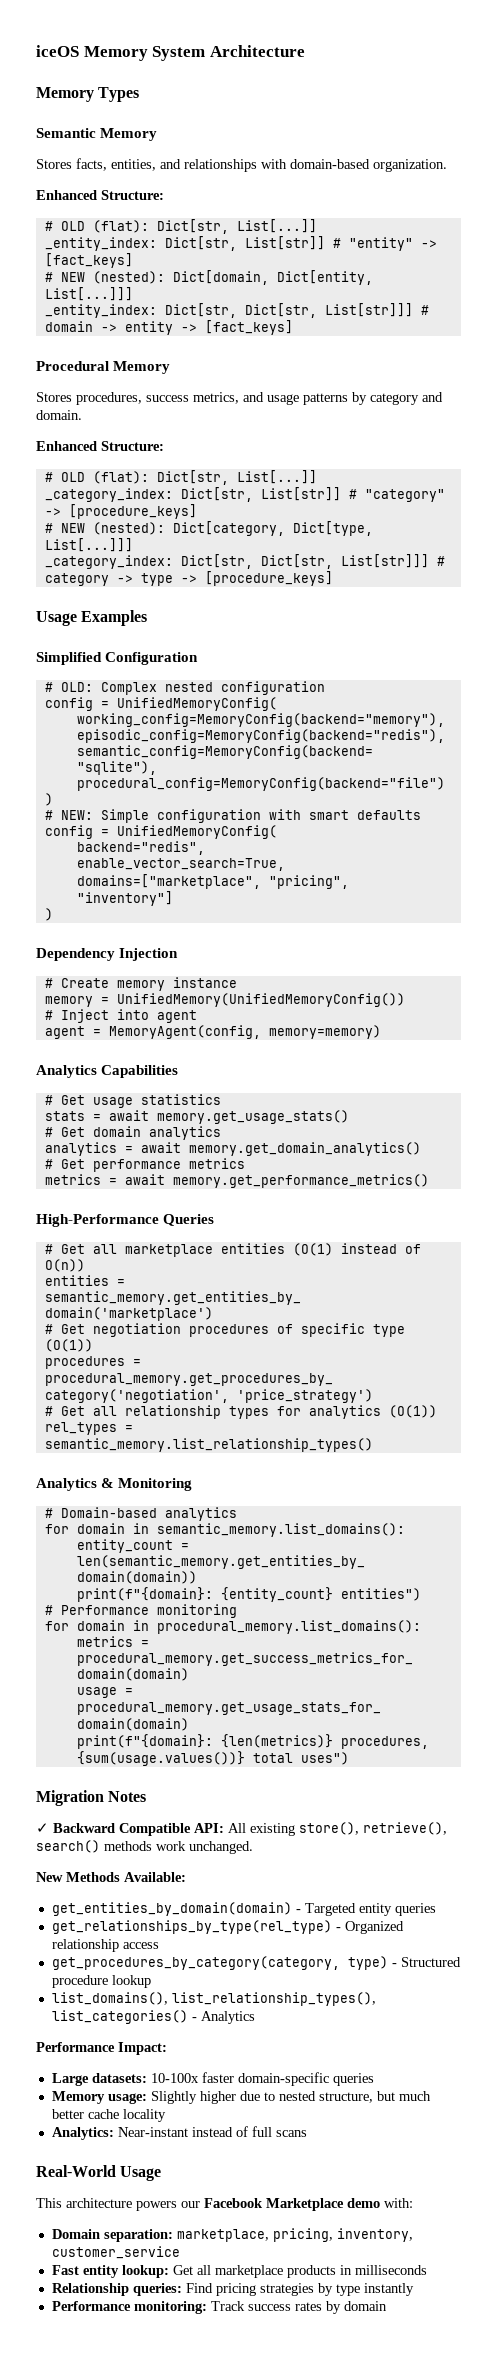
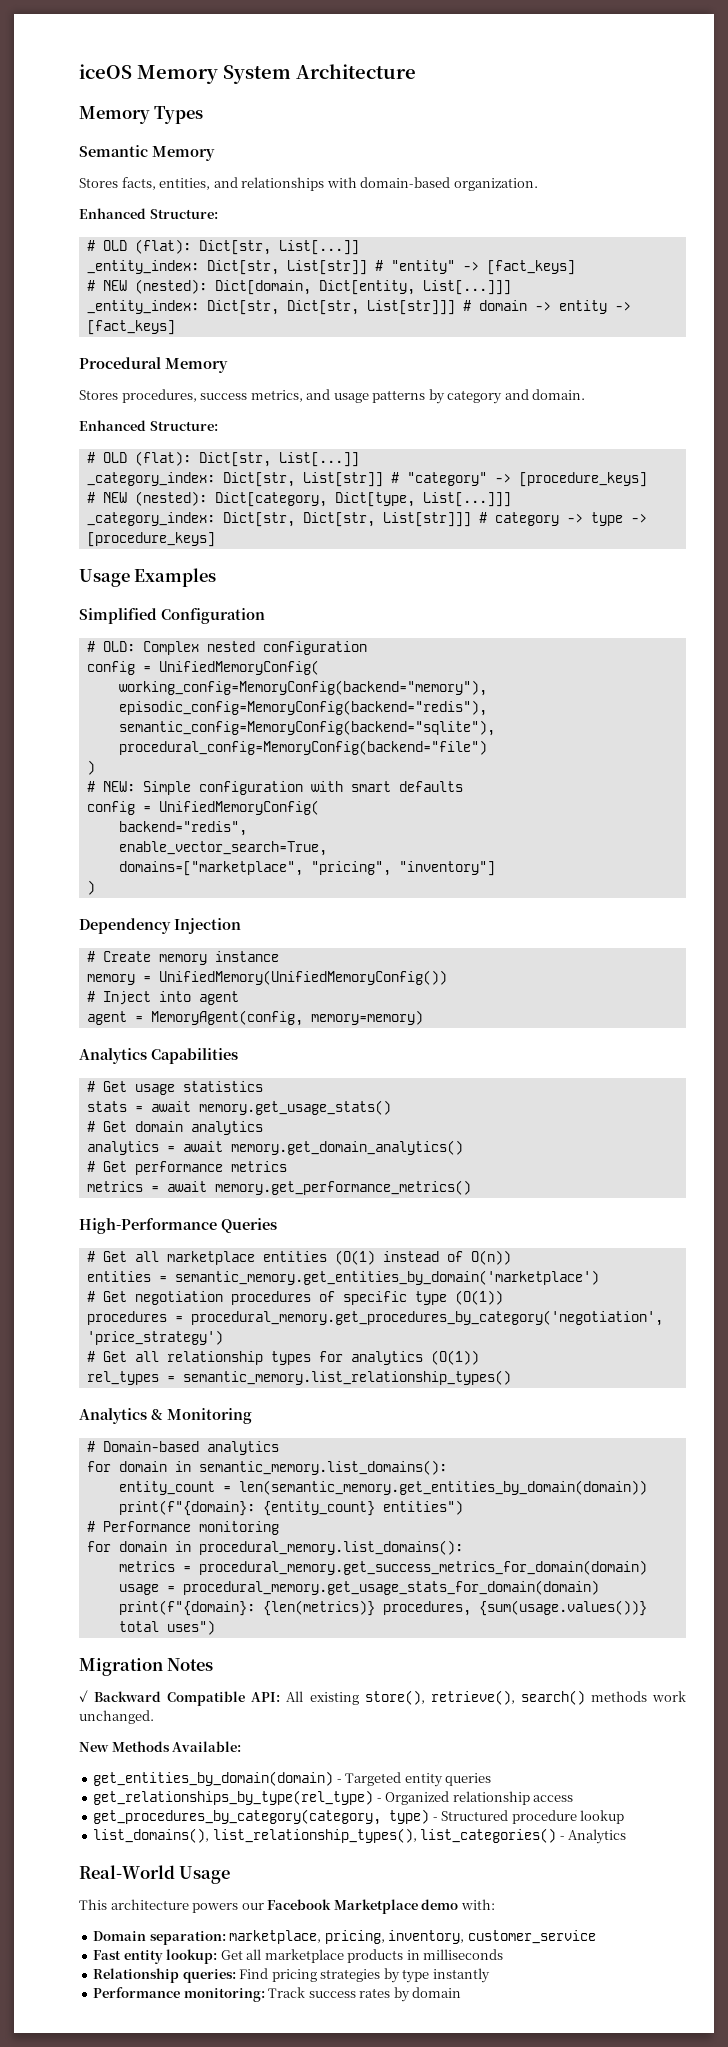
- Performance Impact:
- Large datasets: 10-100x faster domain-specific queries
- Memory usage: Slightly higher due to nested structure, but much better cache locality
- Analytics: Near-instant instead of full scans

